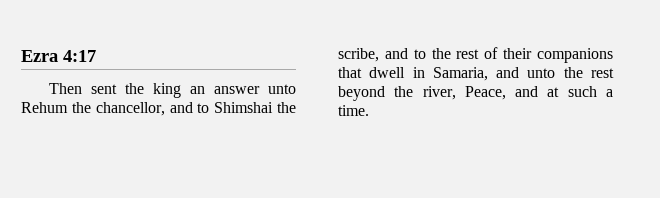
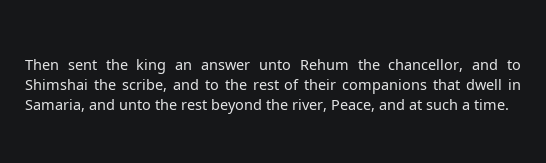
- Ezra 4:17

